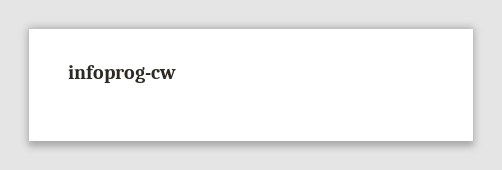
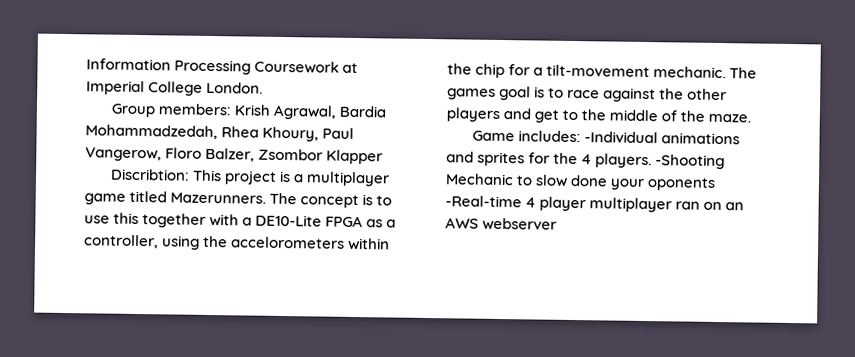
- infoprog-cw
+ Information Processing Coursework at Imperial College London.
+ Group members: Krish Agrawal, Bardia Mohammadzedah, Rhea Khoury, Paul Vangerow, Floro Balzer, Zsombor Klapper
+ Discribtion: This project is a multiplayer game titled Mazerunners. The concept is to use this together with a DE10-Lite FPGA as a controller, using the accelorometers within the chip for a tilt-movement mechanic. The games goal is to race against the other players and get to the middle of the maze.
+ Game includes: -Individual animations and sprites for the 4 players. -Shooting Mechanic to slow done your oponents -Real-time 4 player multiplayer ran on an AWS webserver

